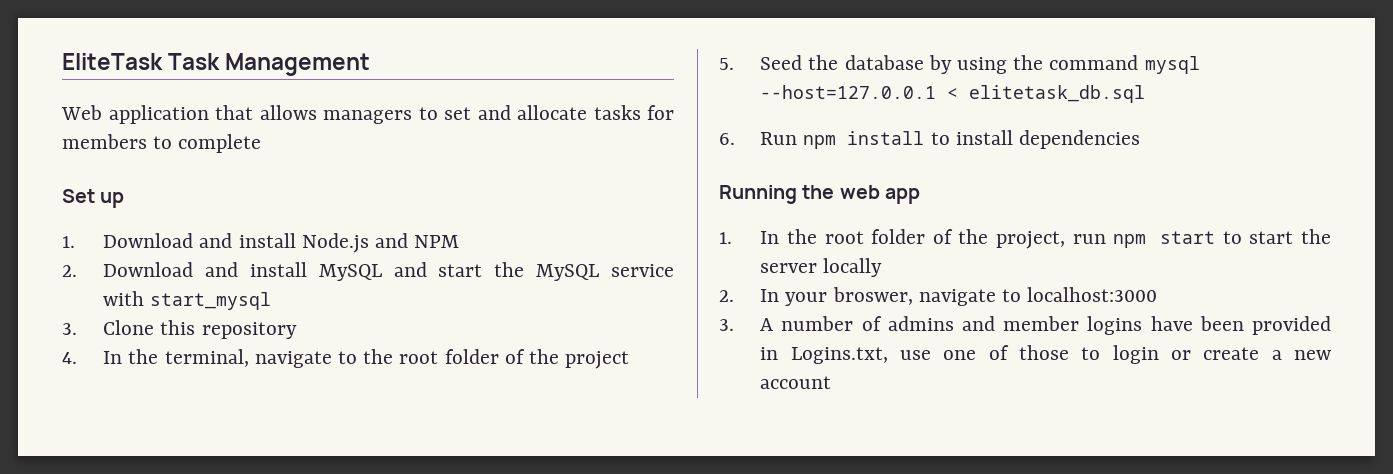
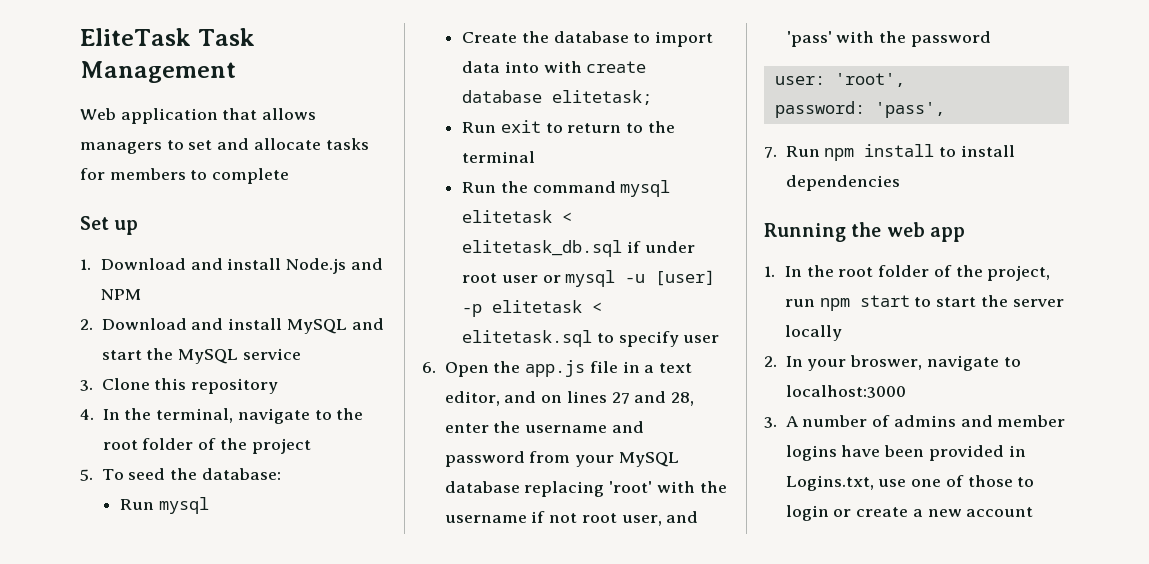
- 2. Download and install MySQL and start the MySQL service with start_mysql
+ 2. Download and install MySQL and start the MySQL service
- 5. Seed the database by using the command mysql --host=127.0.0.1 < elitetask_db.sql
- 6. Run npm install to install dependencies
+ 5. To seed the database:
+ Run mysql
+ Create the database to import data into with create database elitetask;
+ Run exit to return to the terminal
+ Run the command mysql elitetask < elitetask_db.sql if under root user or mysql -u [user] -p elitetask < elitetask.sql to specify user
+ 6. Open the app.js file in a text editor, and on lines 27 and 28, enter the username and password from your MySQL database replacing 'root' with the username if not root user, and 'pass' with the password
+ user: 'root',
+ password: 'pass',
+ 7. Run npm install to install dependencies

